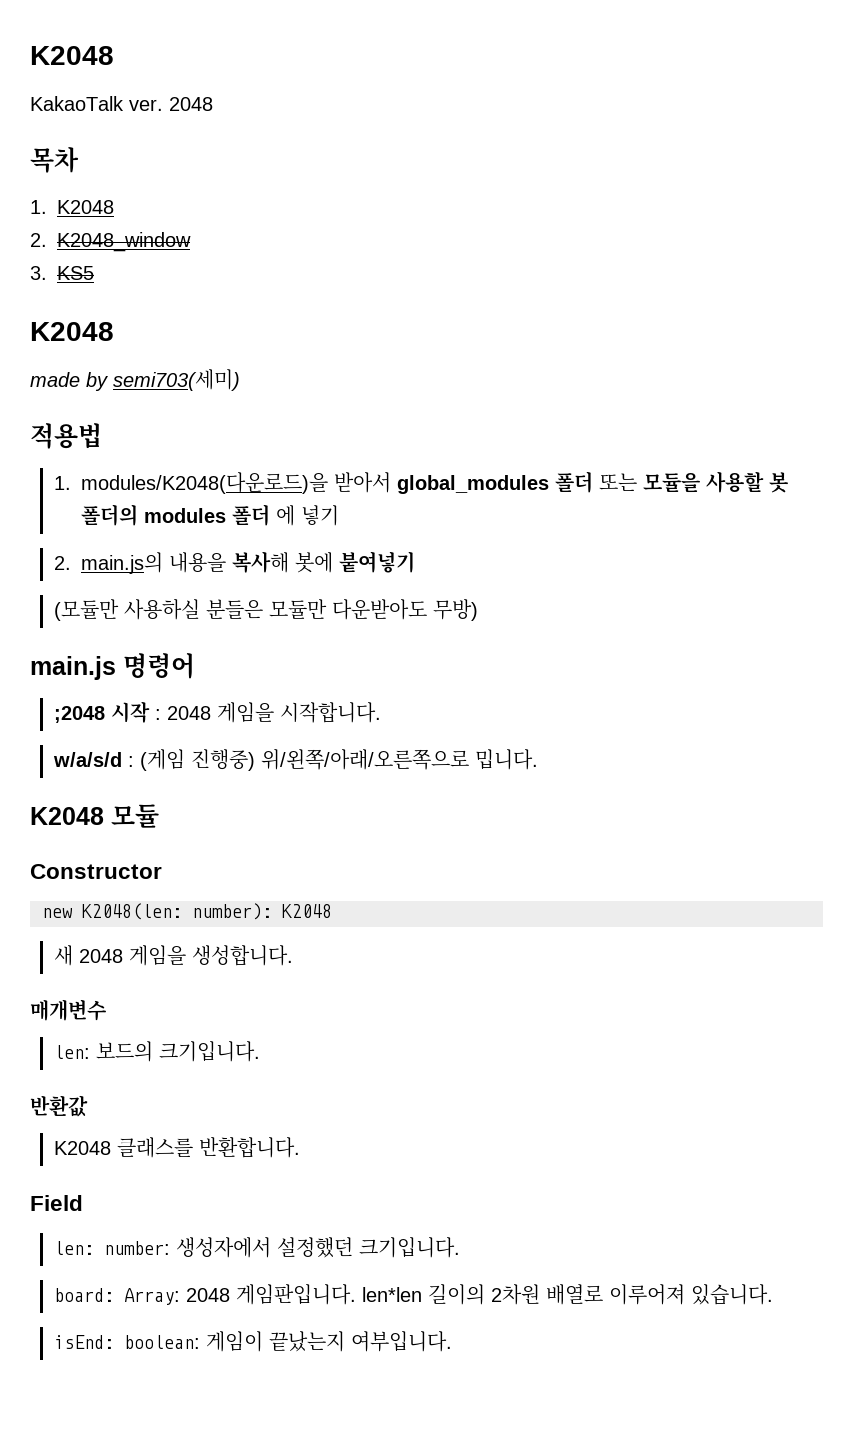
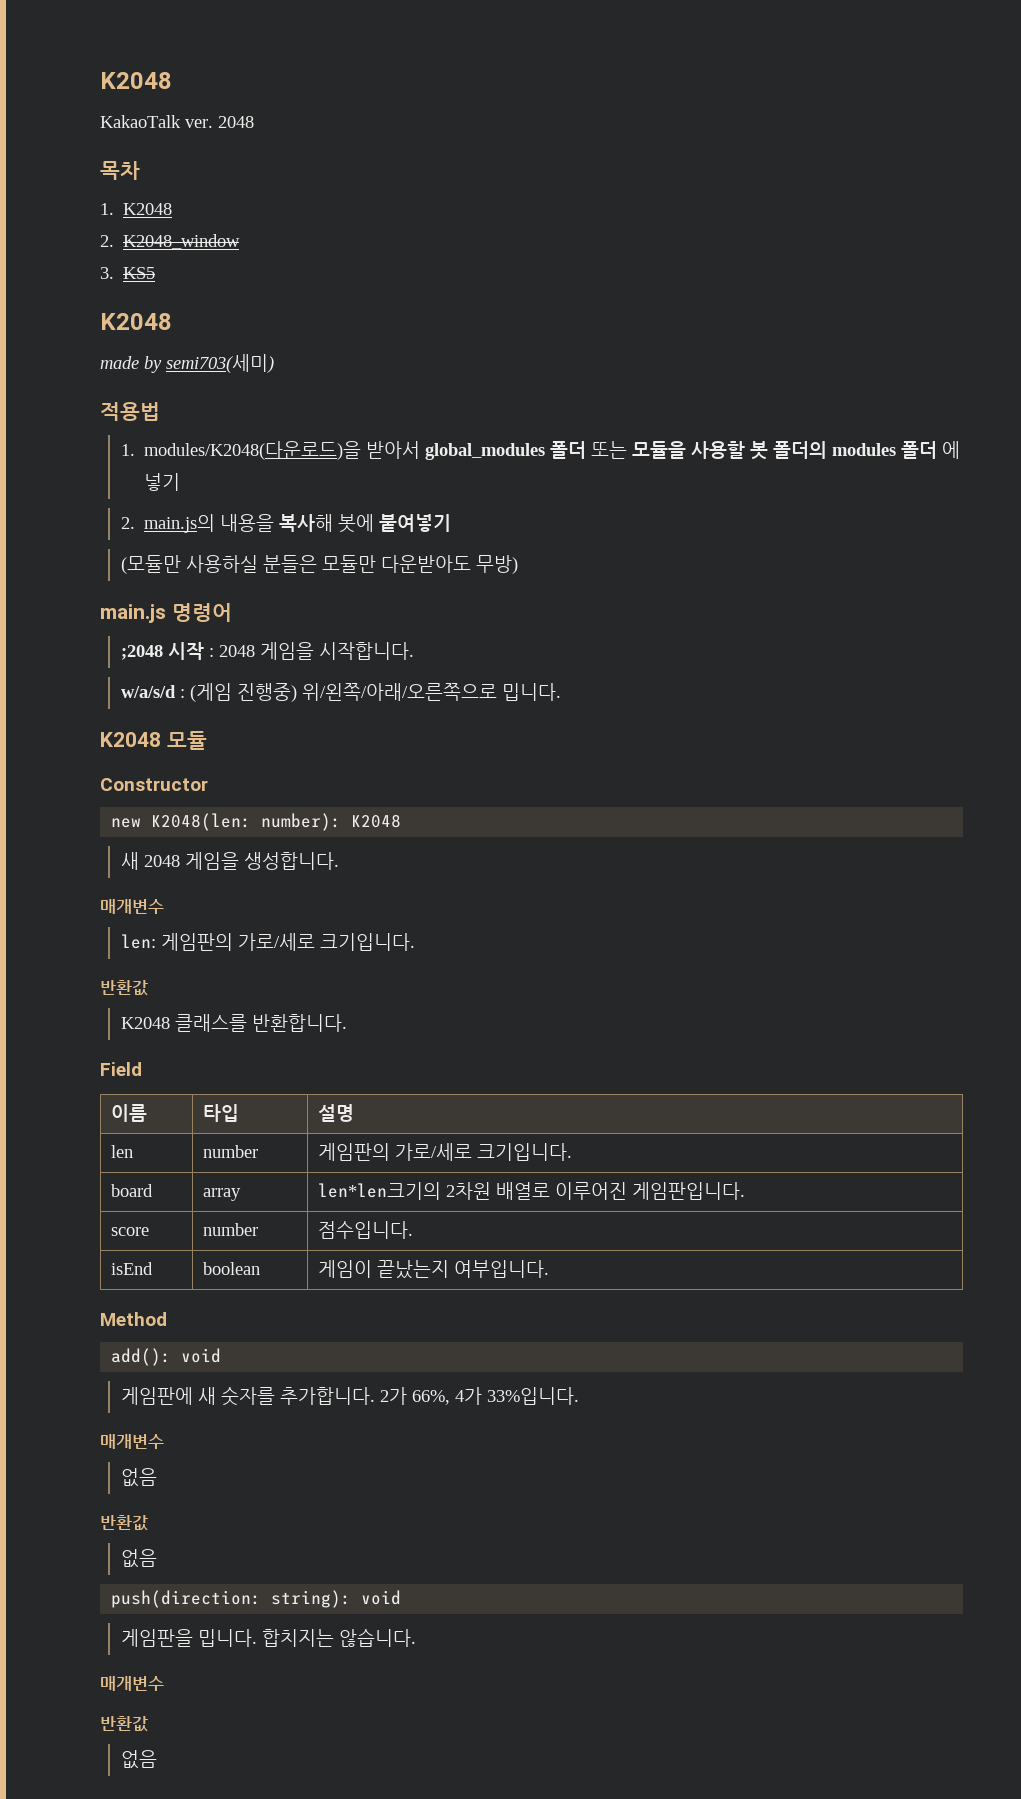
- len: 보드의 크기입니다.
+ len: 게임판의 가로/세로 크기입니다.
- len: number: 생성자에서 설정했던 크기입니다.
- board: Array: 2048 게임판입니다. len*len 길이의 2차원 배열로 이루어져 있습니다.
- isEnd: boolean: 게임이 끝났는지 여부입니다.
+ 이름 | 타입 | 설명
+ len | number | 게임판의 가로/세로 크기입니다.
+ board | array | len*len크기의 2차원 배열로 이루어진 게임판입니다.
+ score | number | 점수입니다.
+ isEnd | boolean | 게임이 끝났는지 여부입니다.
+ Method
+ add(): void
+ 게임판에 새 숫자를 추가합니다. 2가 66%, 4가 33%입니다.
+ 매개변수
+ 없음
+ 반환값
+ 없음
+ push(direction: string): void
+ 게임판을 밉니다. 합치지는 않습니다.
+ 매개변수
+ 반환값
+ 없음

